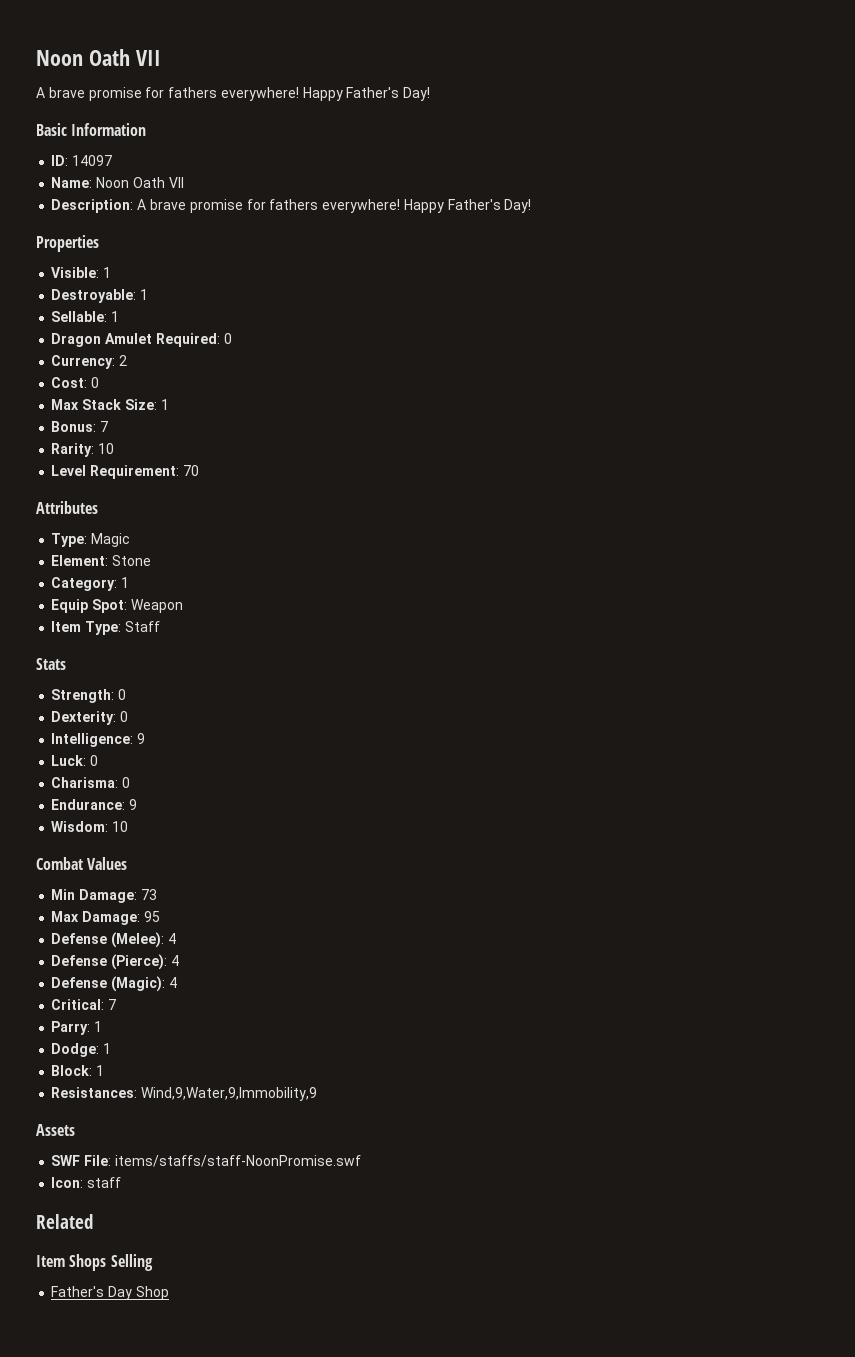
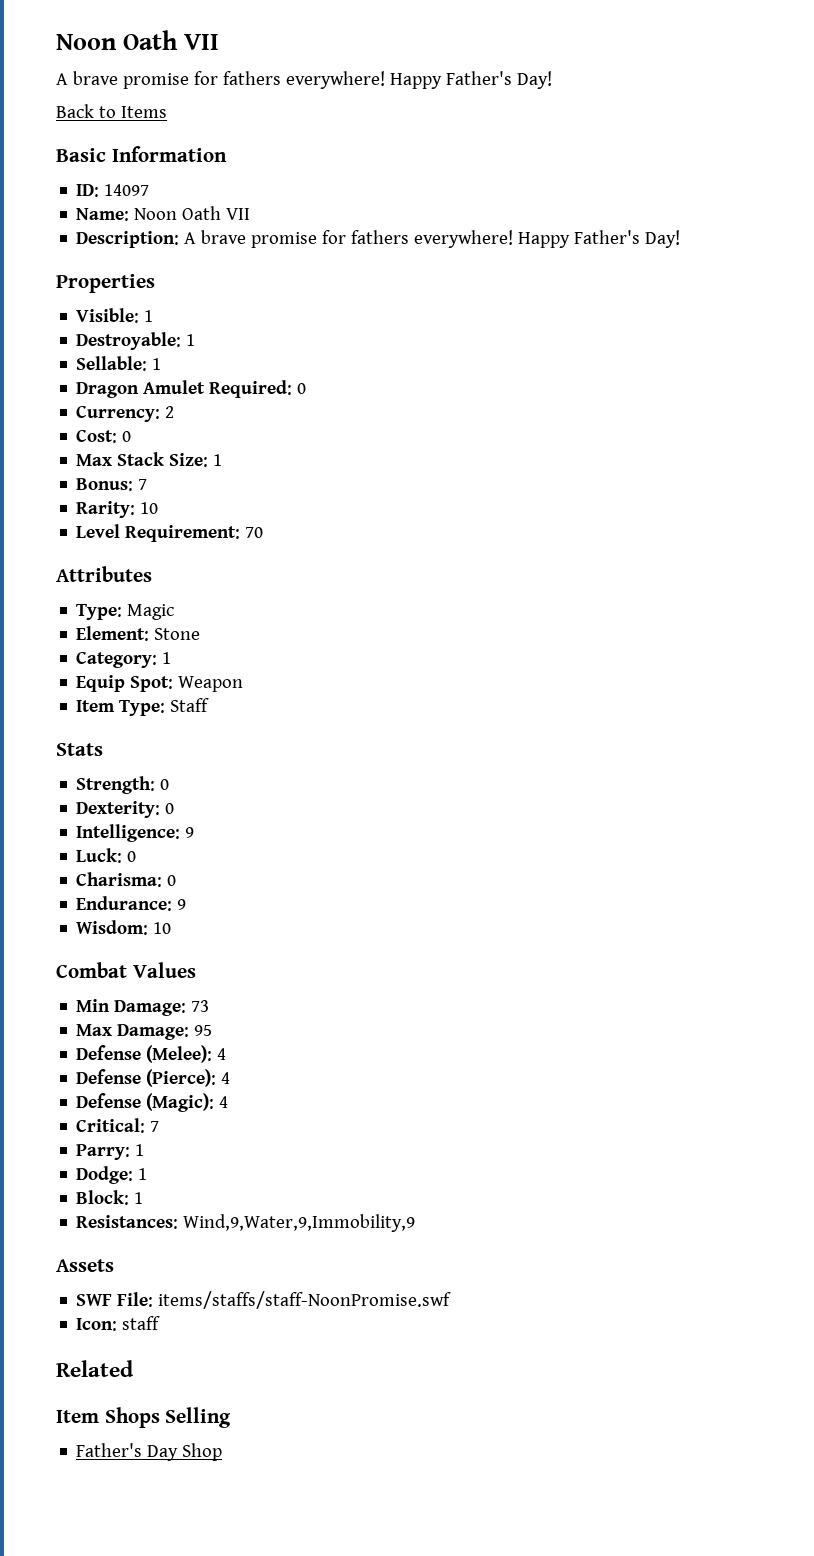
+ Back to Items

